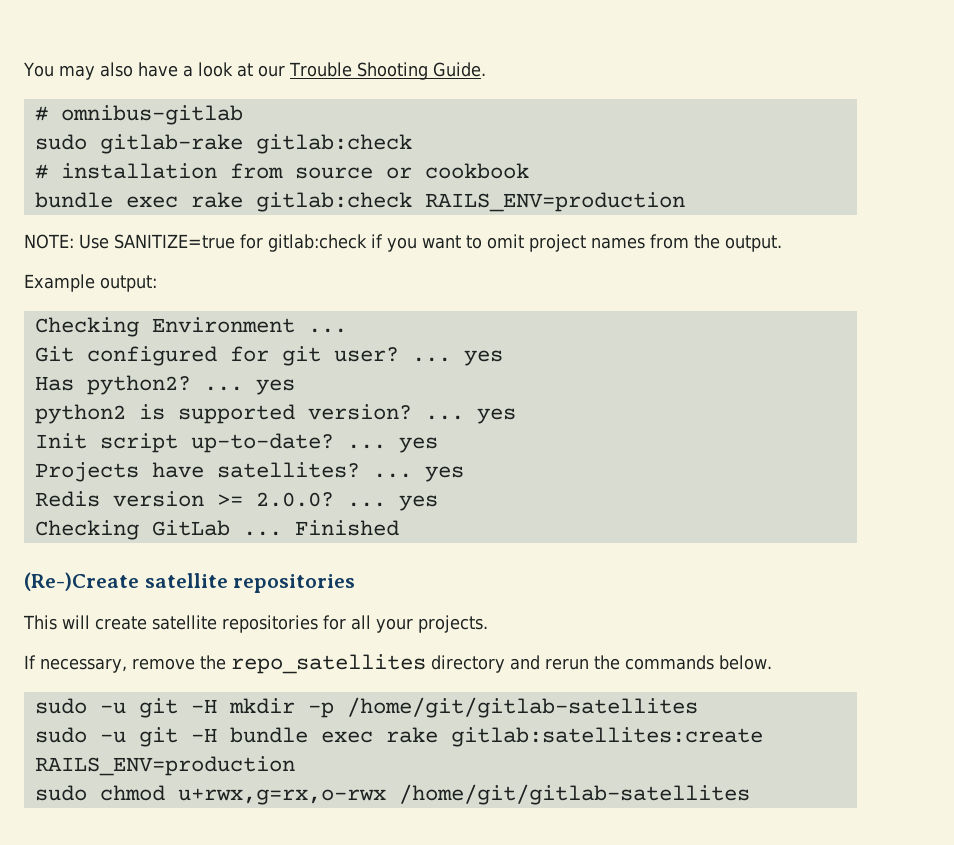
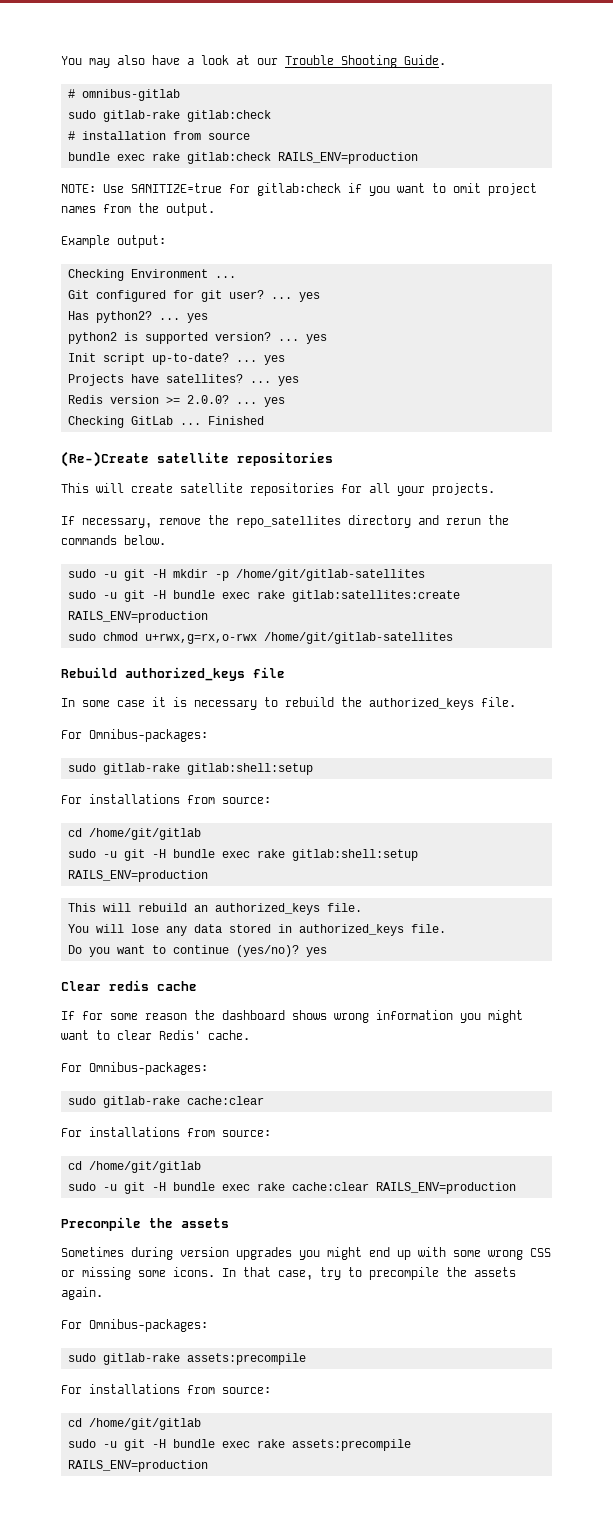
- # installation from source or cookbook
+ # installation from source
+ Rebuild authorized_keys file
+ In some case it is necessary to rebuild the authorized_keys file.
+ For Omnibus-packages:
+ sudo gitlab-rake gitlab:shell:setup
+ For installations from source:
+ cd /home/git/gitlab
+ sudo -u git -H bundle exec rake gitlab:shell:setup RAILS_ENV=production
+ This will rebuild an authorized_keys file.
+ You will lose any data stored in authorized_keys file.
+ Do you want to continue (yes/no)? yes
+ Clear redis cache
+ If for some reason the dashboard shows wrong information you might want to clear Redis' cache.
+ For Omnibus-packages:
+ sudo gitlab-rake cache:clear
+ For installations from source:
+ cd /home/git/gitlab
+ sudo -u git -H bundle exec rake cache:clear RAILS_ENV=production
+ Precompile the assets
+ Sometimes during version upgrades you might end up with some wrong CSS or missing some icons. In that case, try to precompile the assets again.
+ For Omnibus-packages:
+ sudo gitlab-rake assets:precompile
+ For installations from source:
+ cd /home/git/gitlab
+ sudo -u git -H bundle exec rake assets:precompile RAILS_ENV=production

